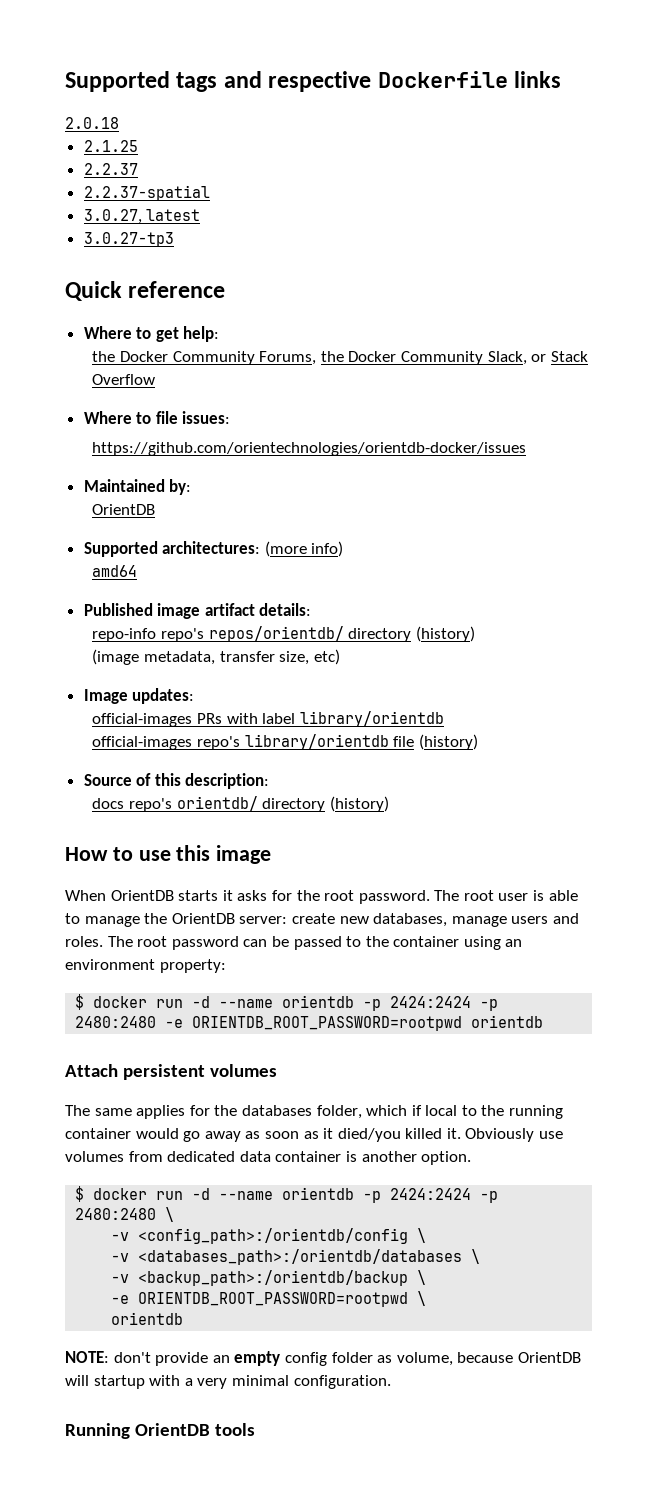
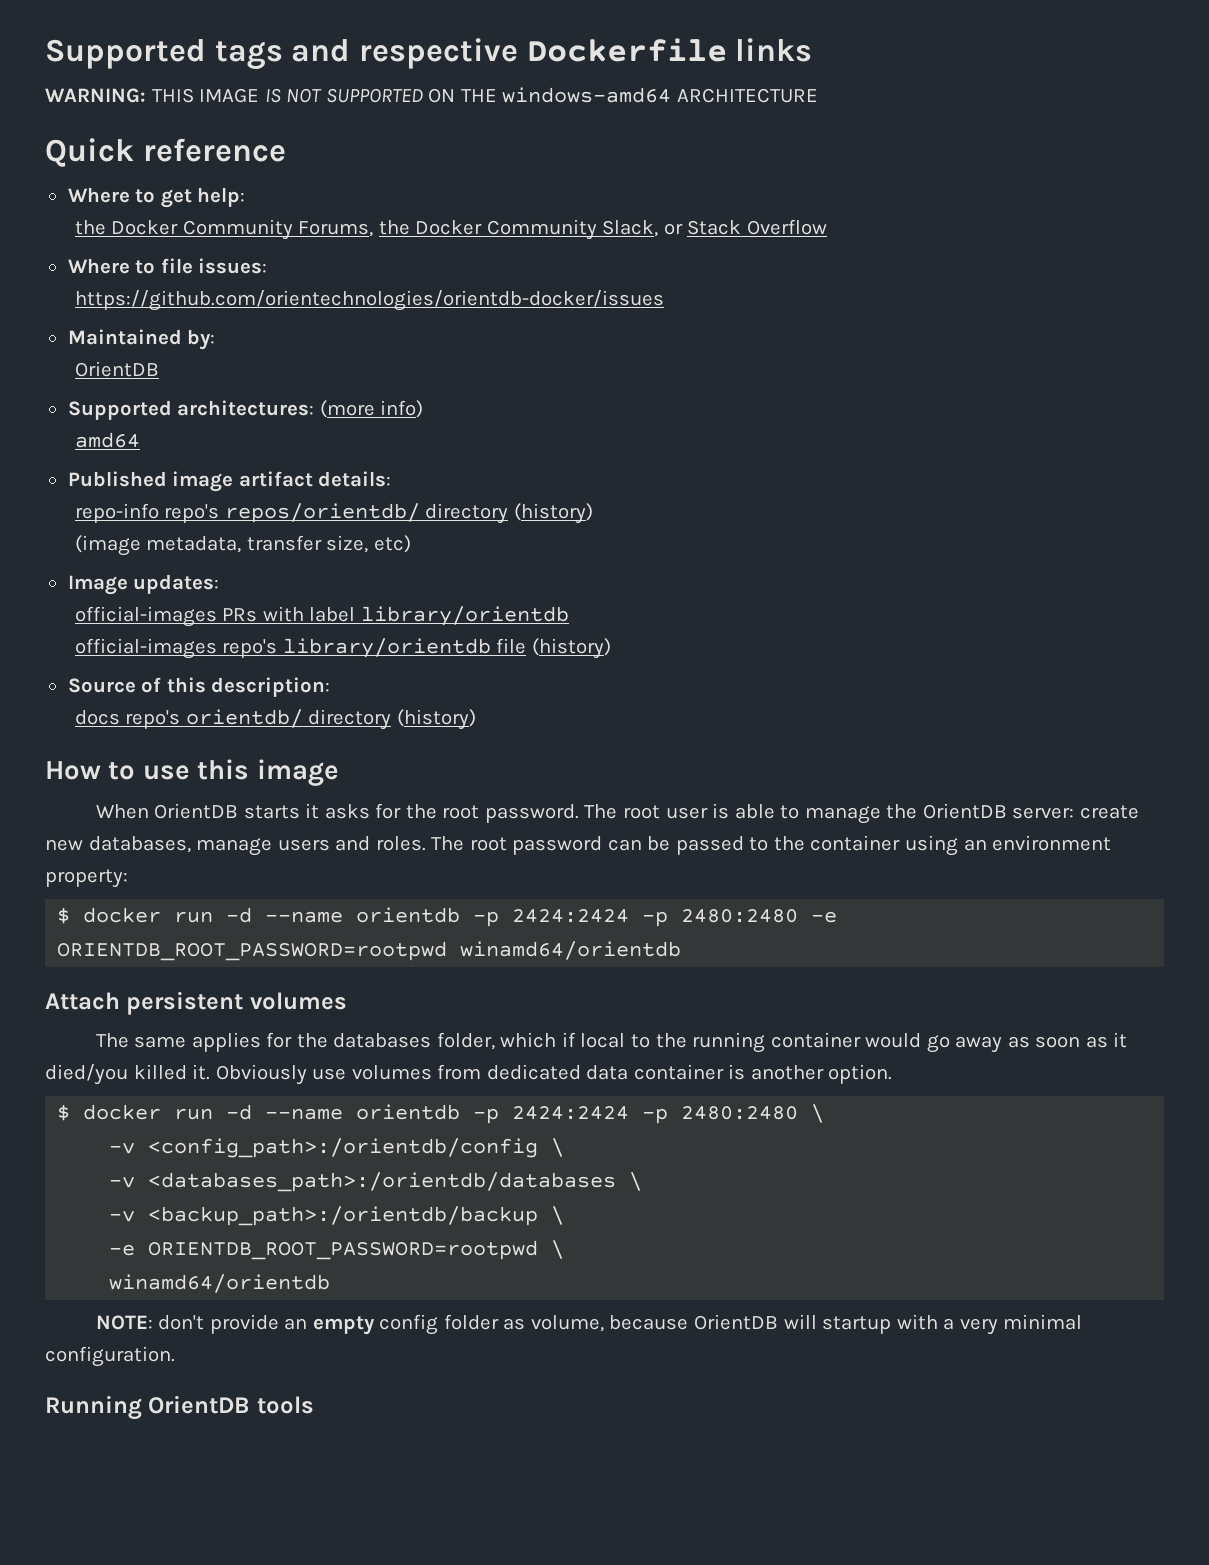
- 2.0.18
- 2.1.25
- 2.2.37
- 2.2.37-spatial
- 3.0.27, latest
- 3.0.27-tp3
+ WARNING: THIS IMAGE IS NOT SUPPORTED ON THE windows-amd64 ARCHITECTURE
- $ docker run -d --name orientdb -p 2424:2424 -p 2480:2480 -e ORIENTDB_ROOT_PASSWORD=rootpwd orientdb
+ $ docker run -d --name orientdb -p 2424:2424 -p 2480:2480 -e ORIENTDB_ROOT_PASSWORD=rootpwd winamd64/orientdb
  -e ORIENTDB_ROOT_PASSWORD=rootpwd \
- orientdb
+ winamd64/orientdb

